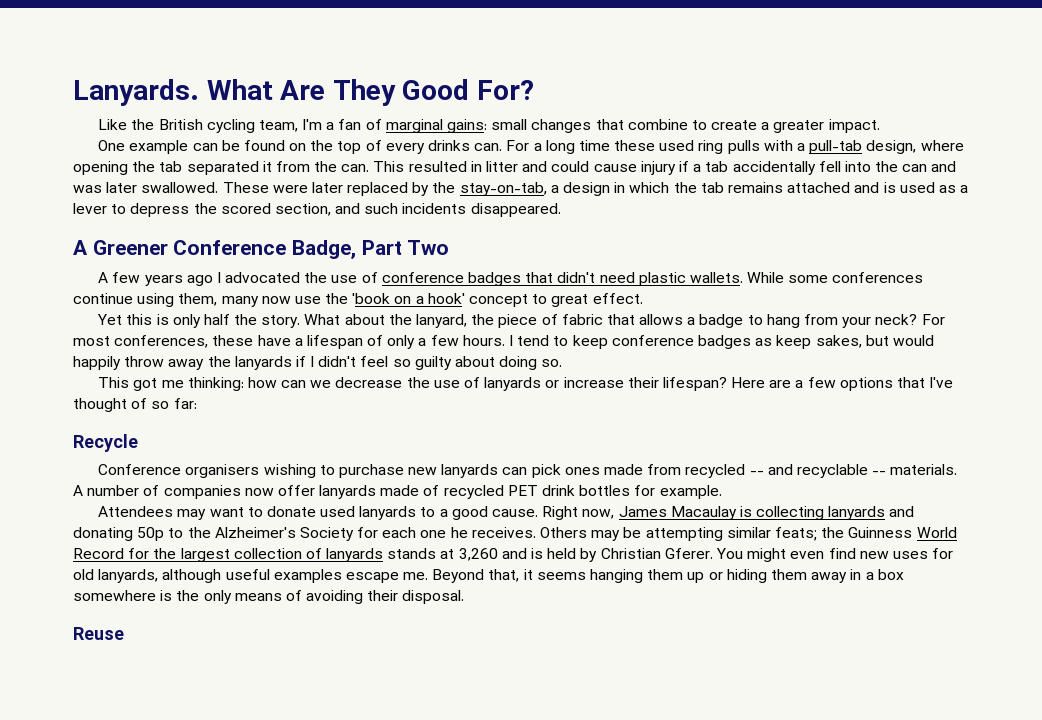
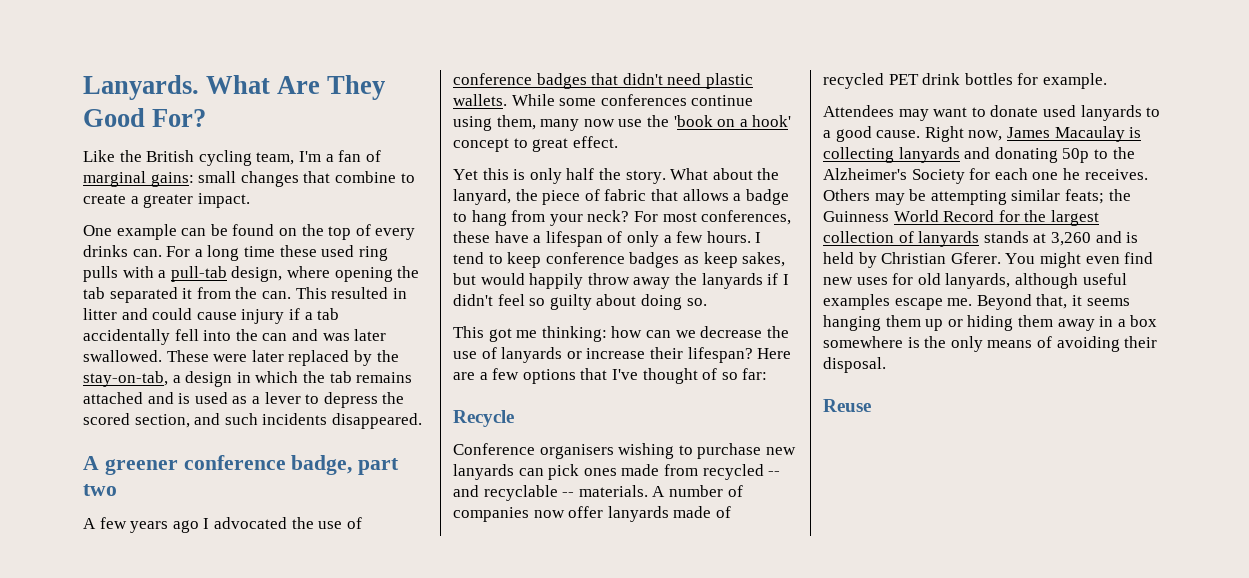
- A Greener Conference Badge, Part Two
+ A greener conference badge, part two

